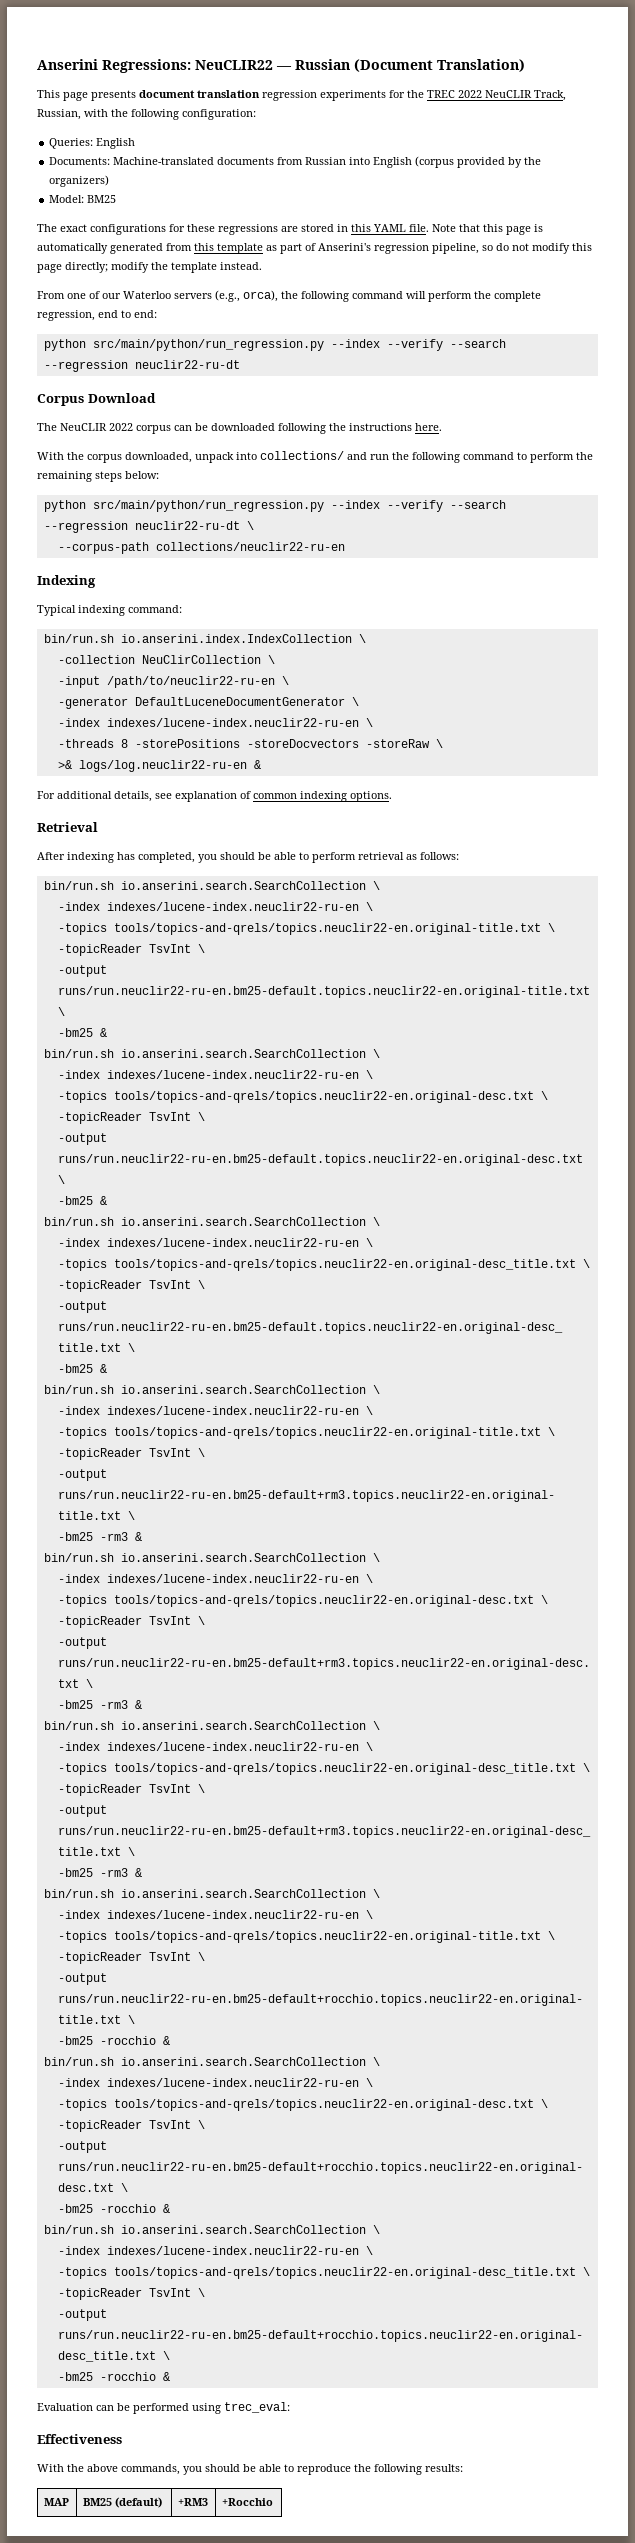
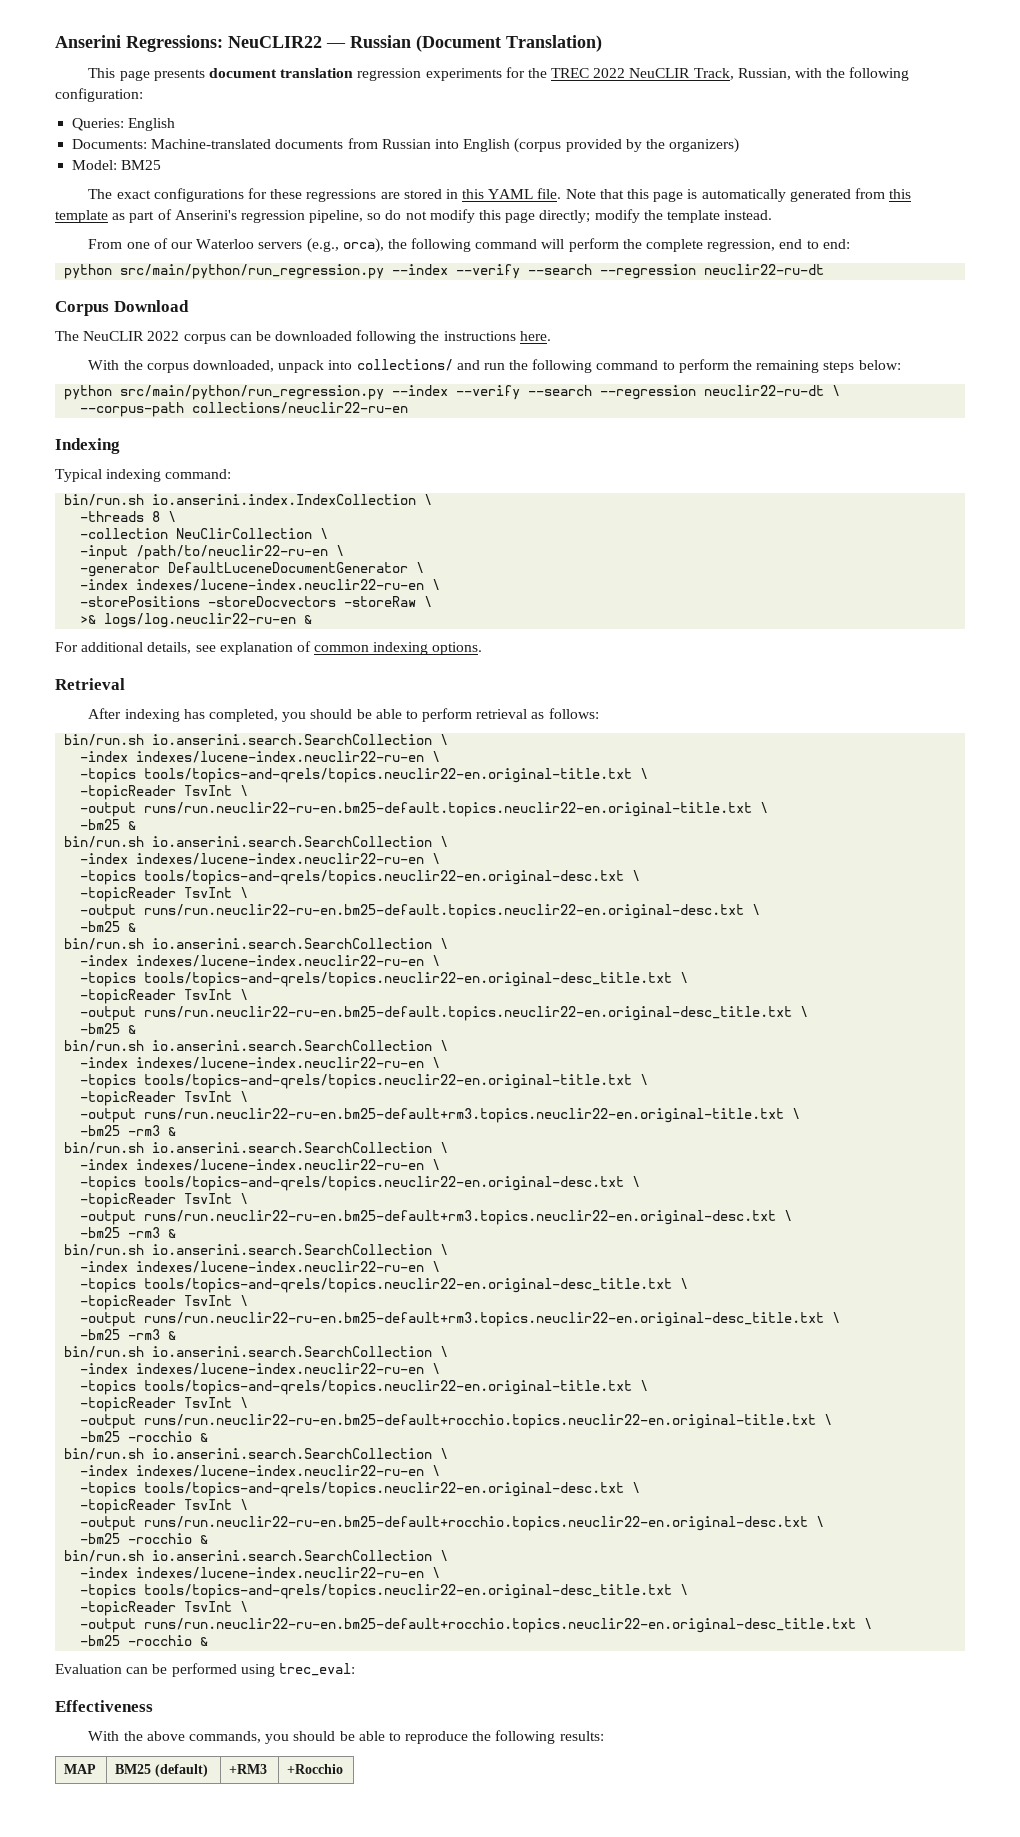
+ -threads 8 \
- -threads 8 -storePositions -storeDocvectors -storeRaw \
+ -storePositions -storeDocvectors -storeRaw \

